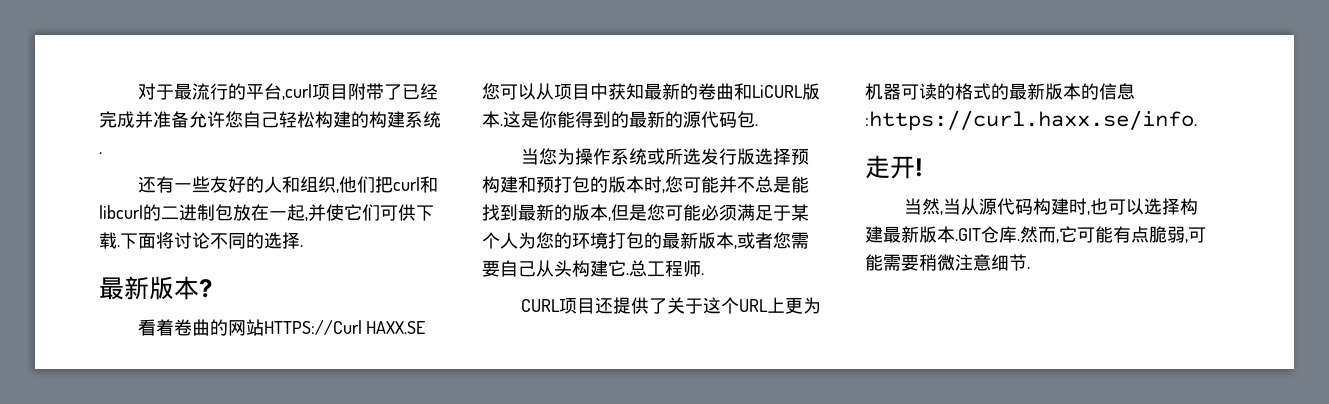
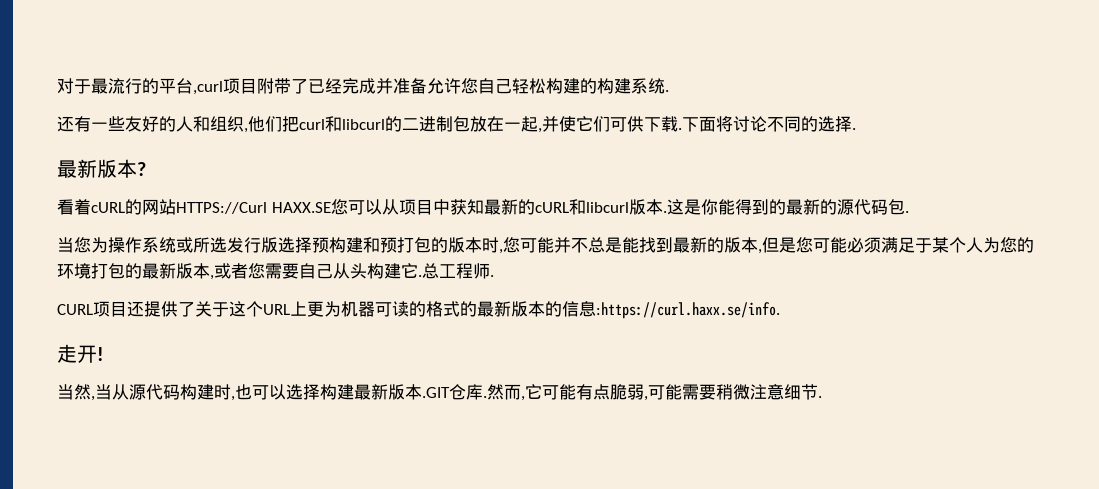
- 看着卷曲的网站HTTPS://Curl HAXX.SE您可以从项目中获知最新的卷曲和LiCURL版本.
+ 看着cURL的网站HTTPS://Curl HAXX.SE您可以从项目中获知最新的cURL和libcurl版本.

